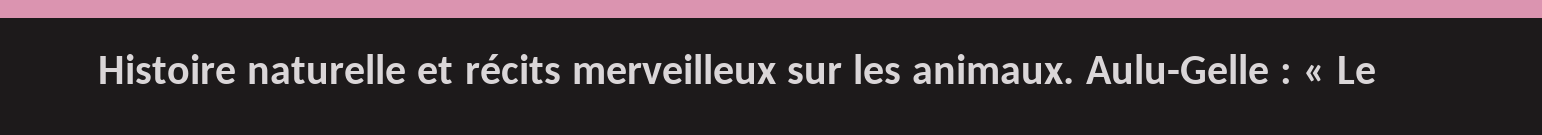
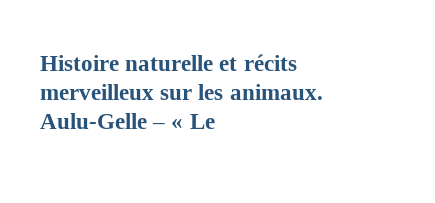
- Aulu-Gelle : « Le
+ Aulu-Gelle – « Le

